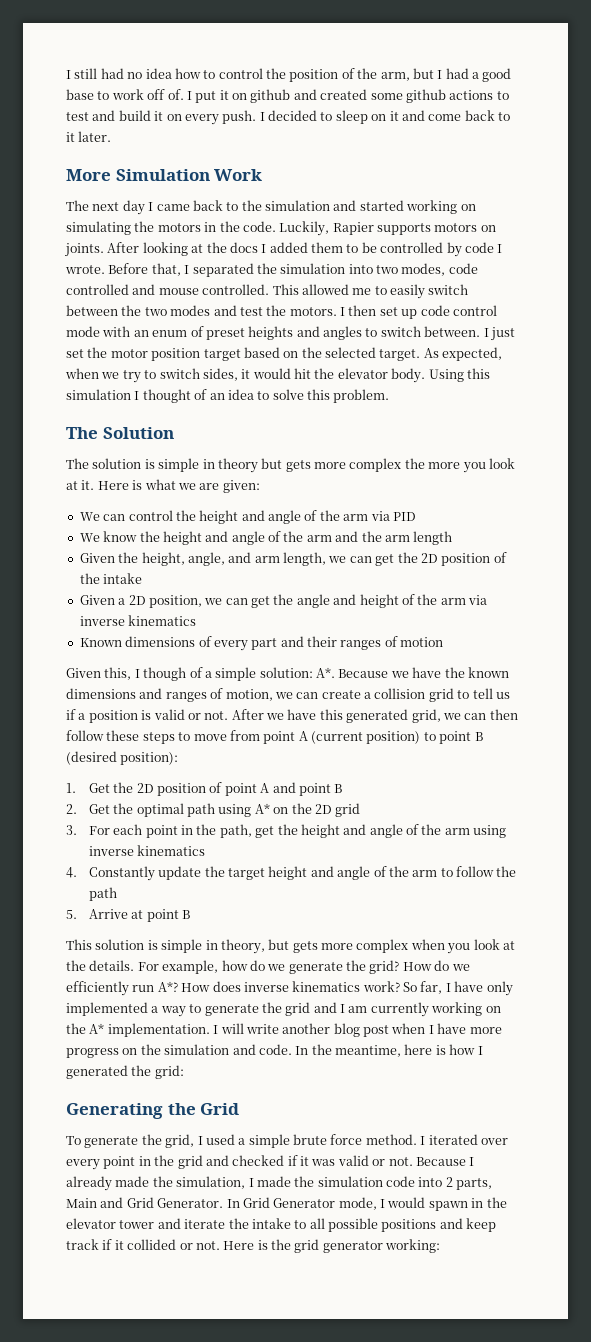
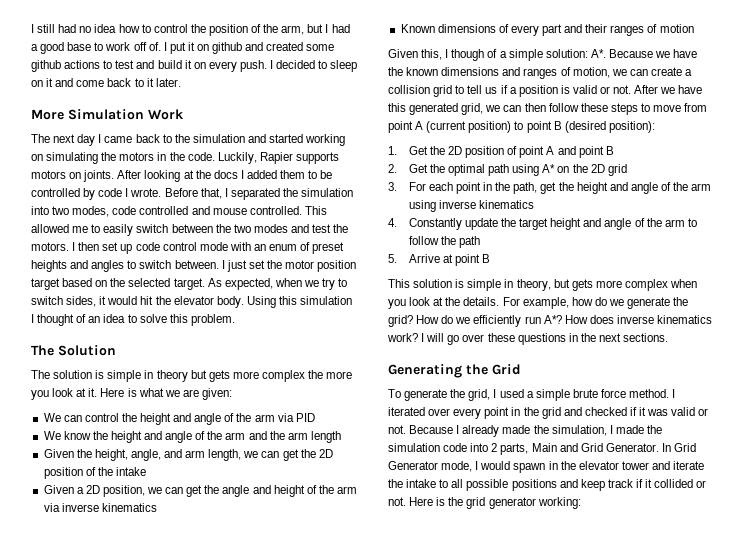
- So far, I have only implemented a way to generate the grid and I am currently working on the A* implementation. I will write another blog post when I have more progress on the simulation and code. In the meantime, here is how I generated the grid:
+ I will go over these questions in the next sections.

